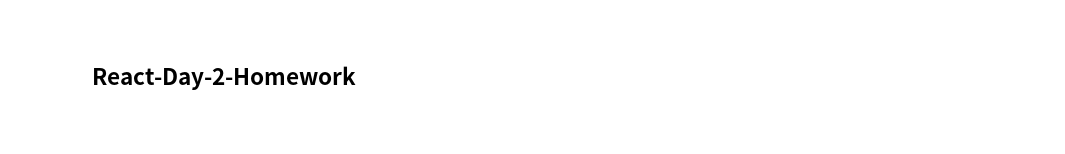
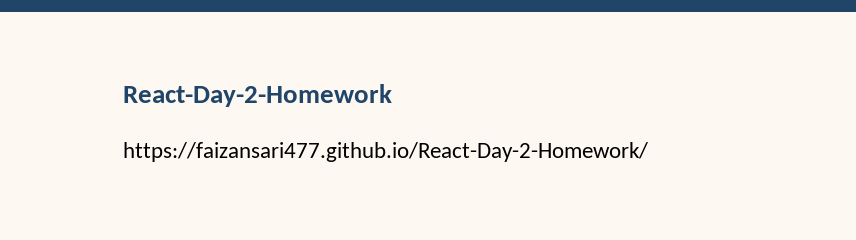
+ https://faizansari477.github.io/React-Day-2-Homework/

